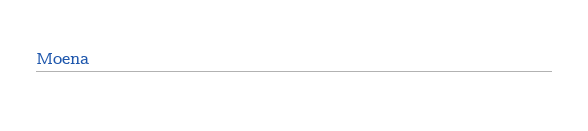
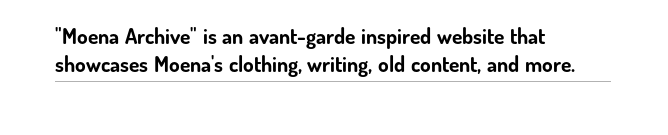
- Moena
+ "Moena Archive" is an avant-garde inspired website that showcases Moena's clothing, writing, old content, and more.

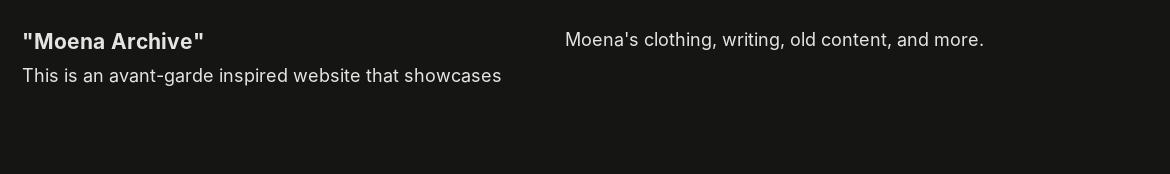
- "Moena Archive" is an avant-garde inspired website that showcases Moena's clothing, writing, old content, and more.
+ "Moena Archive"
+ This is an avant-garde inspired website that showcases Moena's clothing, writing, old content, and more.

